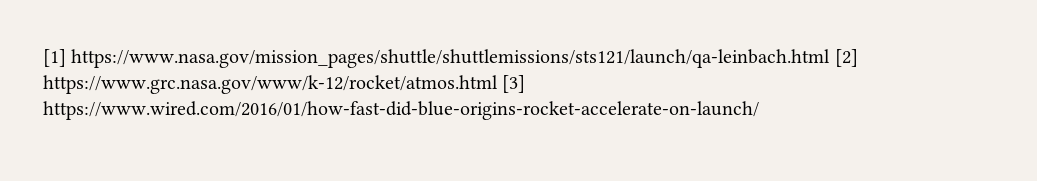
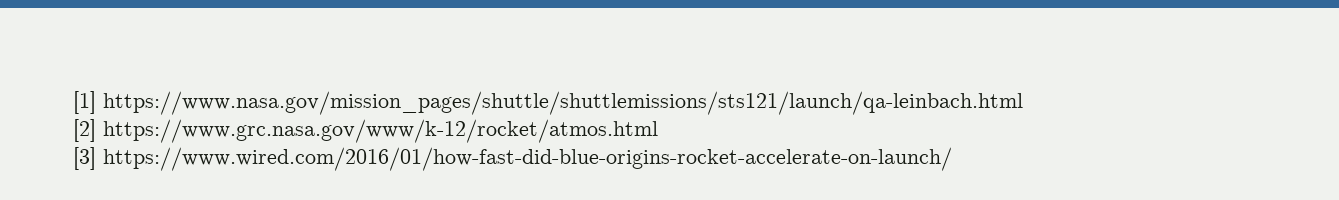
- [1] https://www.nasa.gov/mission_pages/shuttle/shuttlemissions/sts121/launch/qa-leinbach.html [2] https://www.grc.nasa.gov/www/k-12/rocket/atmos.html [3] https://www.wired.com/2016/01/how-fast-did-blue-origins-rocket-accelerate-on-launch/
+ [1] https://www.nasa.gov/mission_pages/shuttle/shuttlemissions/sts121/launch/qa-leinbach.html
+ [2] https://www.grc.nasa.gov/www/k-12/rocket/atmos.html
+ [3] https://www.wired.com/2016/01/how-fast-did-blue-origins-rocket-accelerate-on-launch/

